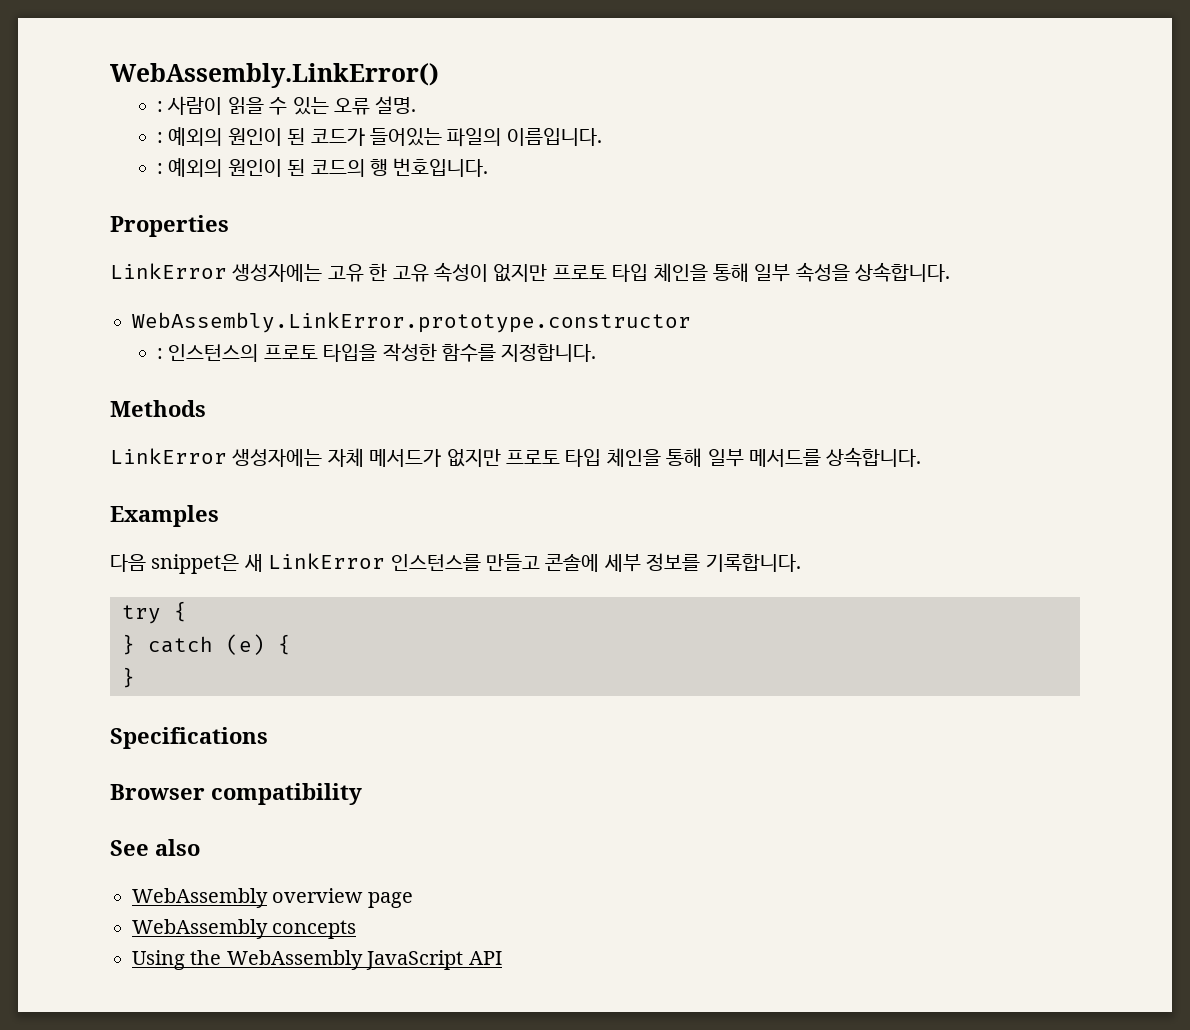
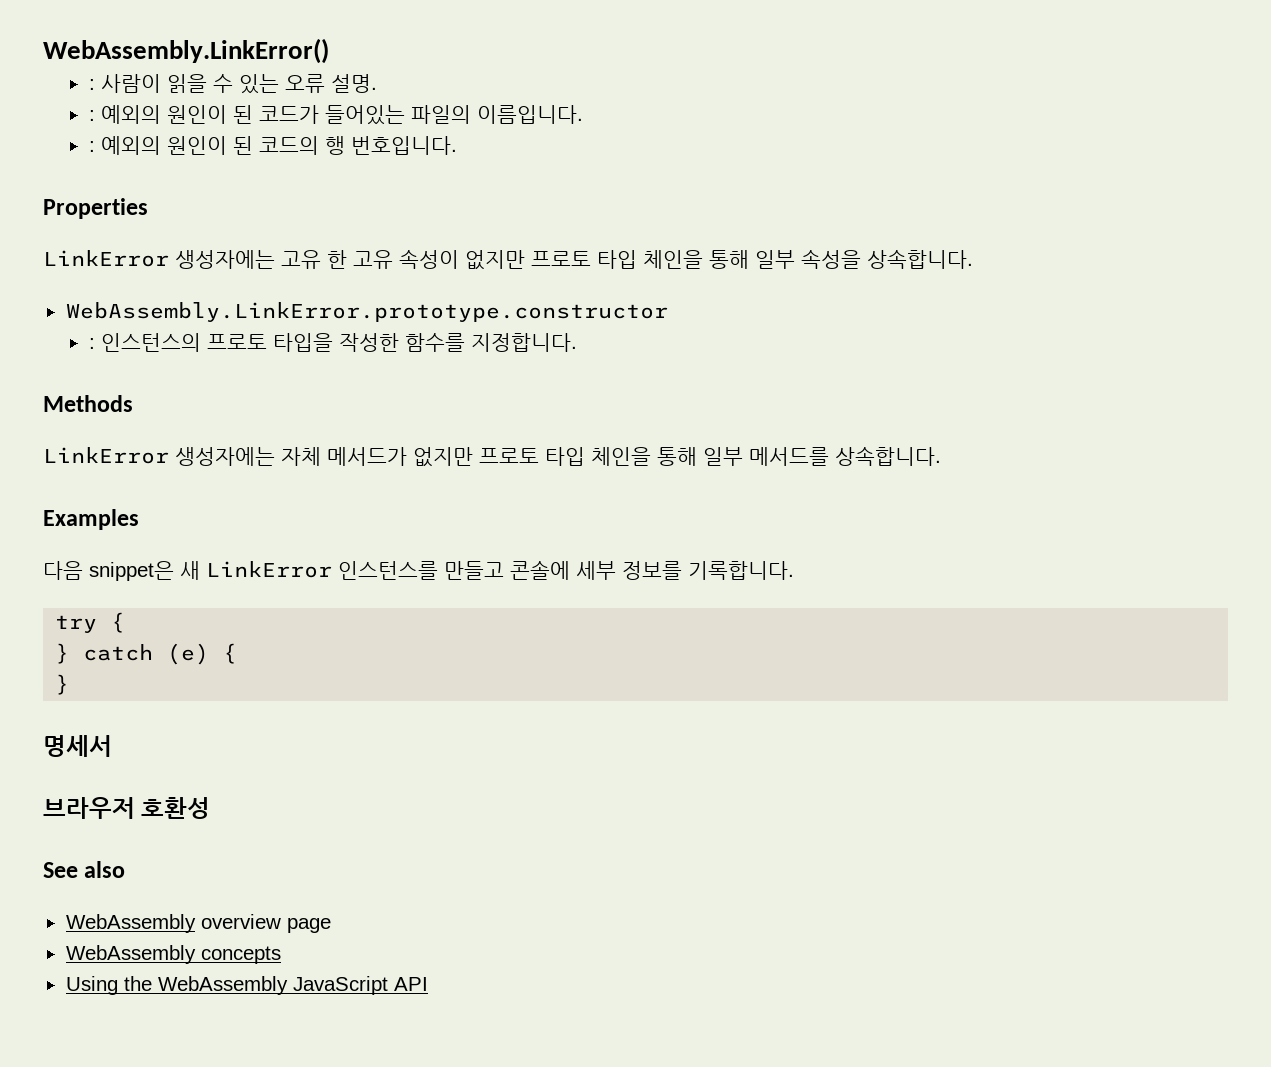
- Specifications
- Browser compatibility
+ 명세서
+ 브라우저 호환성

